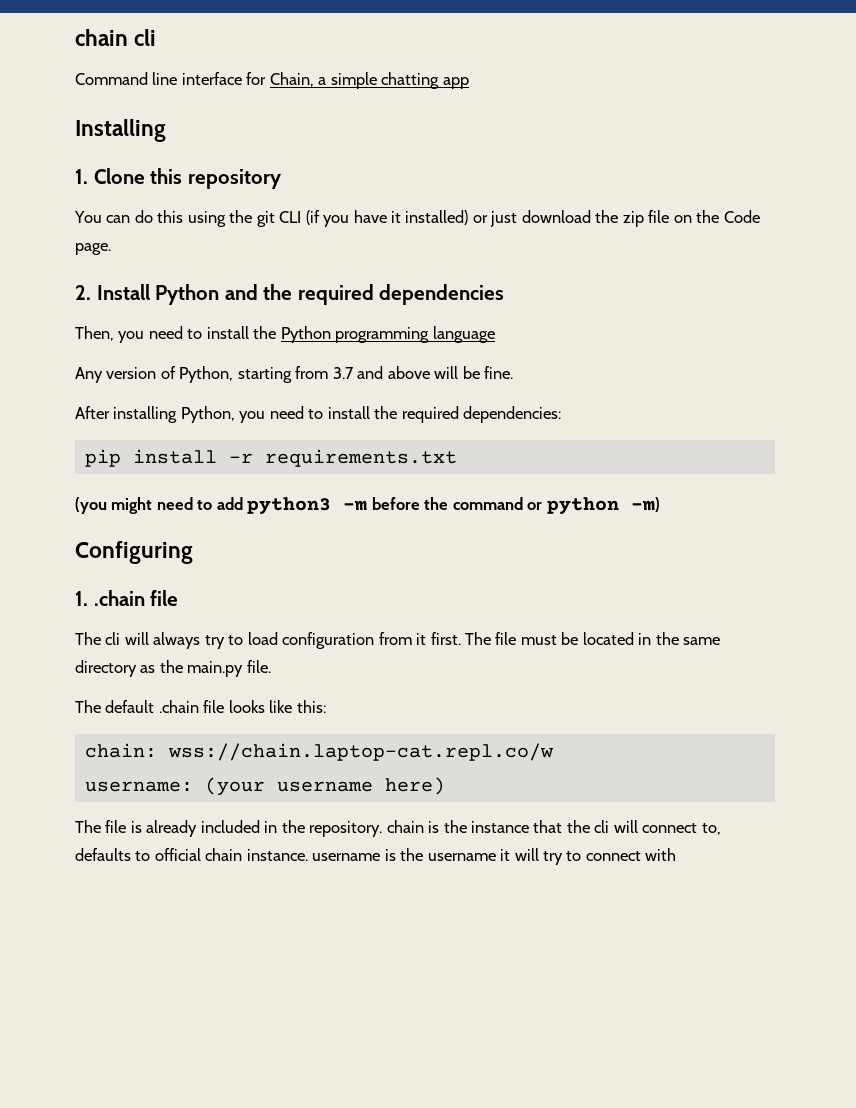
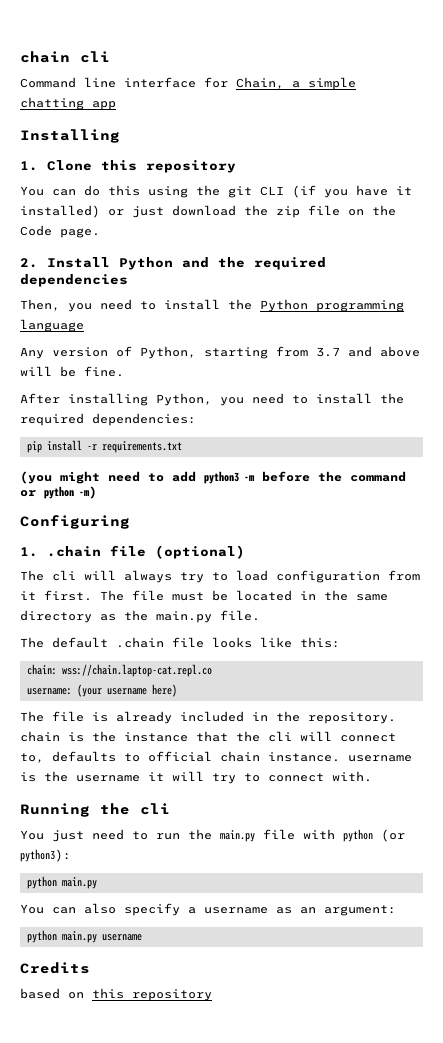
- 1. .chain file
+ 1. .chain file (optional)
- chain: wss://chain.laptop-cat.repl.co/w
+ chain: wss://chain.laptop-cat.repl.co
- The file is already included in the repository. chain is the instance that the cli will connect to, defaults to official chain instance. username is the username it will try to connect with
+ The file is already included in the repository. chain is the instance that the cli will connect to, defaults to official chain instance. username is the username it will try to connect with.
+ Running the cli
+ You just need to run the main.py file with python (or python3):
+ python main.py
+ You can also specify a username as an argument:
+ python main.py username
+ Credits
+ based on this repository

